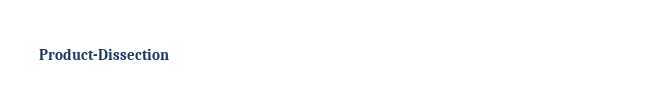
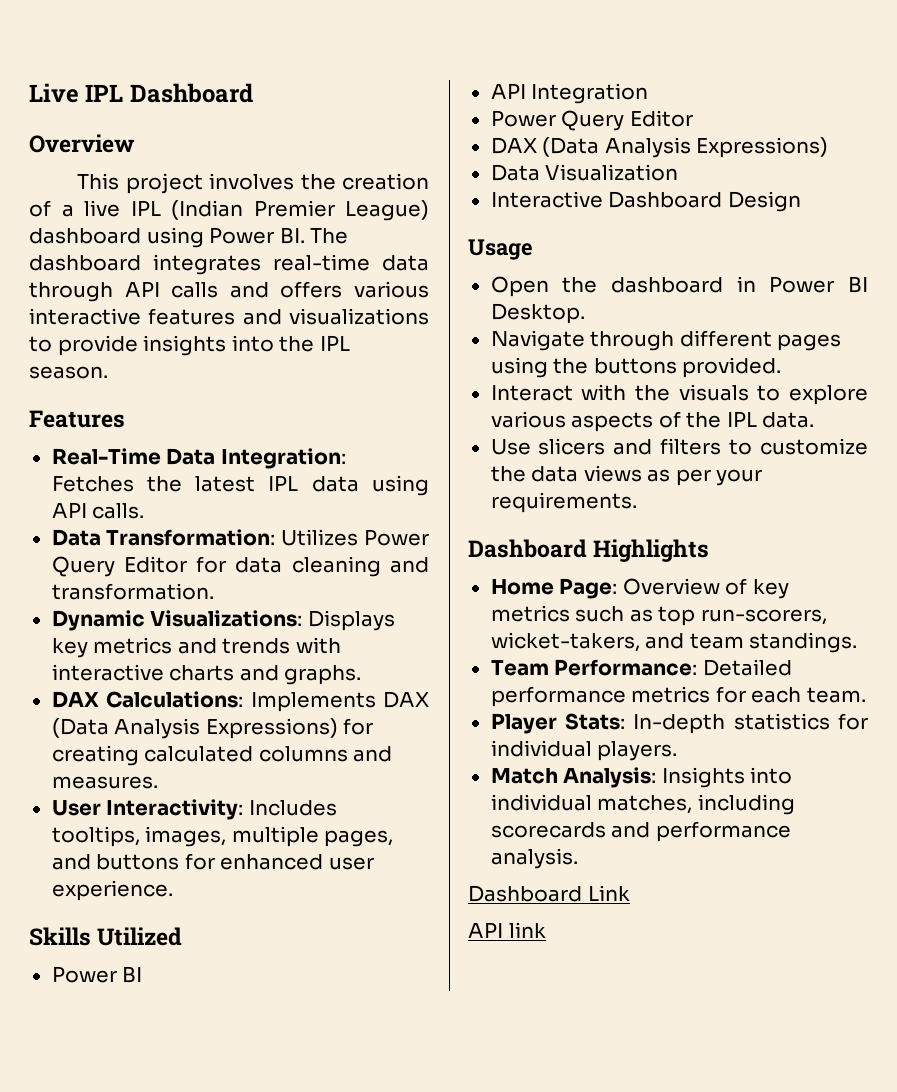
- Product-Dissection
+ Live IPL Dashboard
+ Overview
+ This project involves the creation of a live IPL (Indian Premier League) dashboard using Power BI. The dashboard integrates real-time data through API calls and offers various interactive features and visualizations to provide insights into the IPL season.
+ Features
+ Real-Time Data Integration: Fetches the latest IPL data using API calls.
+ Data Transformation: Utilizes Power Query Editor for data cleaning and transformation.
+ Dynamic Visualizations: Displays key metrics and trends with interactive charts and graphs.
+ DAX Calculations: Implements DAX (Data Analysis Expressions) for creating calculated columns and measures.
+ User Interactivity: Includes tooltips, images, multiple pages, and buttons for enhanced user experience.
+ Skills Utilized
+ Power BI
+ API Integration
+ Power Query Editor
+ DAX (Data Analysis Expressions)
+ Data Visualization
+ Interactive Dashboard Design
+ Usage
+ Open the dashboard in Power BI Desktop.
+ Navigate through different pages using the buttons provided.
+ Interact with the visuals to explore various aspects of the IPL data.
+ Use slicers and filters to customize the data views as per your requirements.
+ Dashboard Highlights
+ Home Page: Overview of key metrics such as top run-scorers, wicket-takers, and team standings.
+ Team Performance: Detailed performance metrics for each team.
+ Player Stats: In-depth statistics for individual players.
+ Match Analysis: Insights into individual matches, including scorecards and performance analysis.
+ Dashboard Link
+ API link

